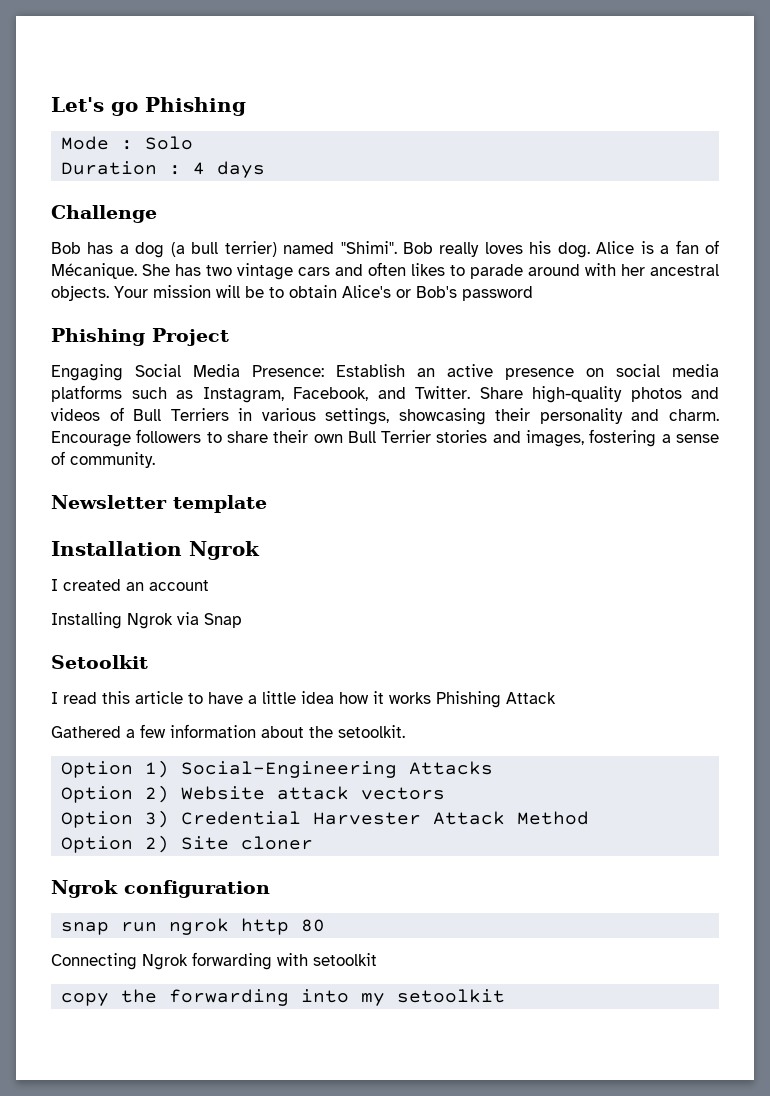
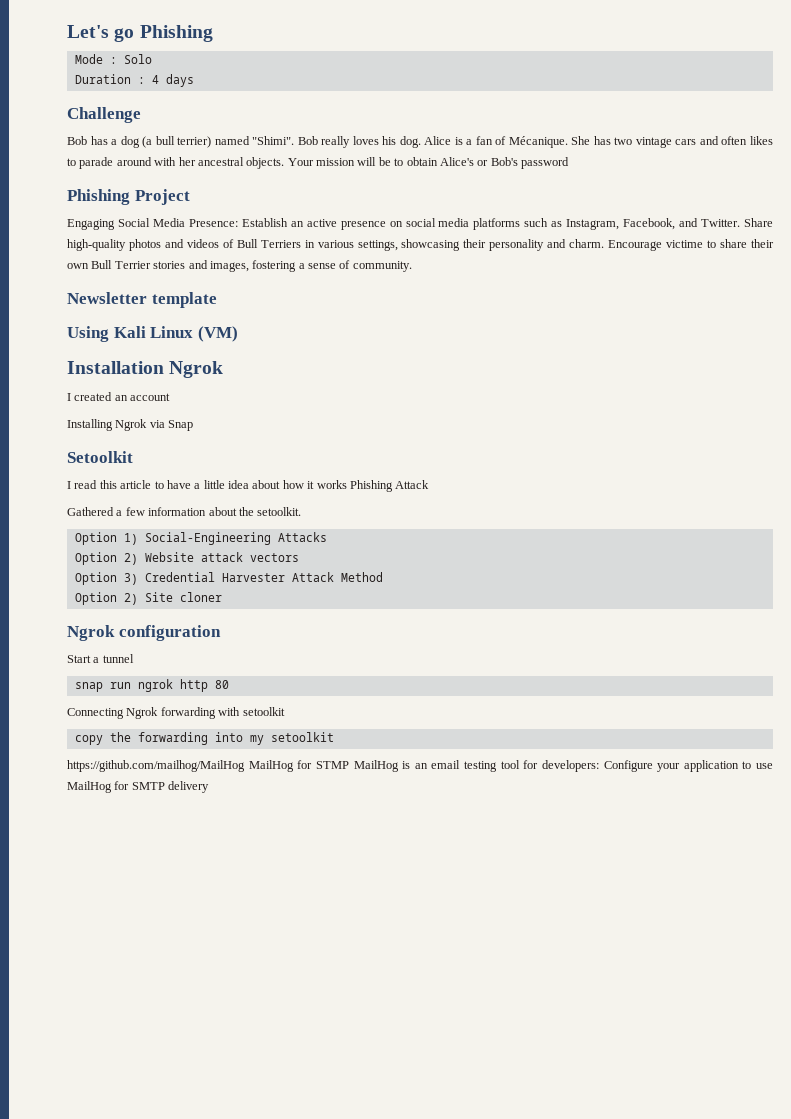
- Encourage followers to share their own Bull Terrier stories and images, fostering a sense of community.
+ Encourage victime to share their own Bull Terrier stories and images, fostering a sense of community.
+ Using Kali Linux (VM)
- I read this article to have a little idea how it works Phishing Attack
+ I read this article to have a little idea about how it works Phishing Attack
+ Start a tunnel
+ https://github.com/mailhog/MailHog MailHog for STMP MailHog is an email testing tool for developers: Configure your application to use MailHog for SMTP delivery

